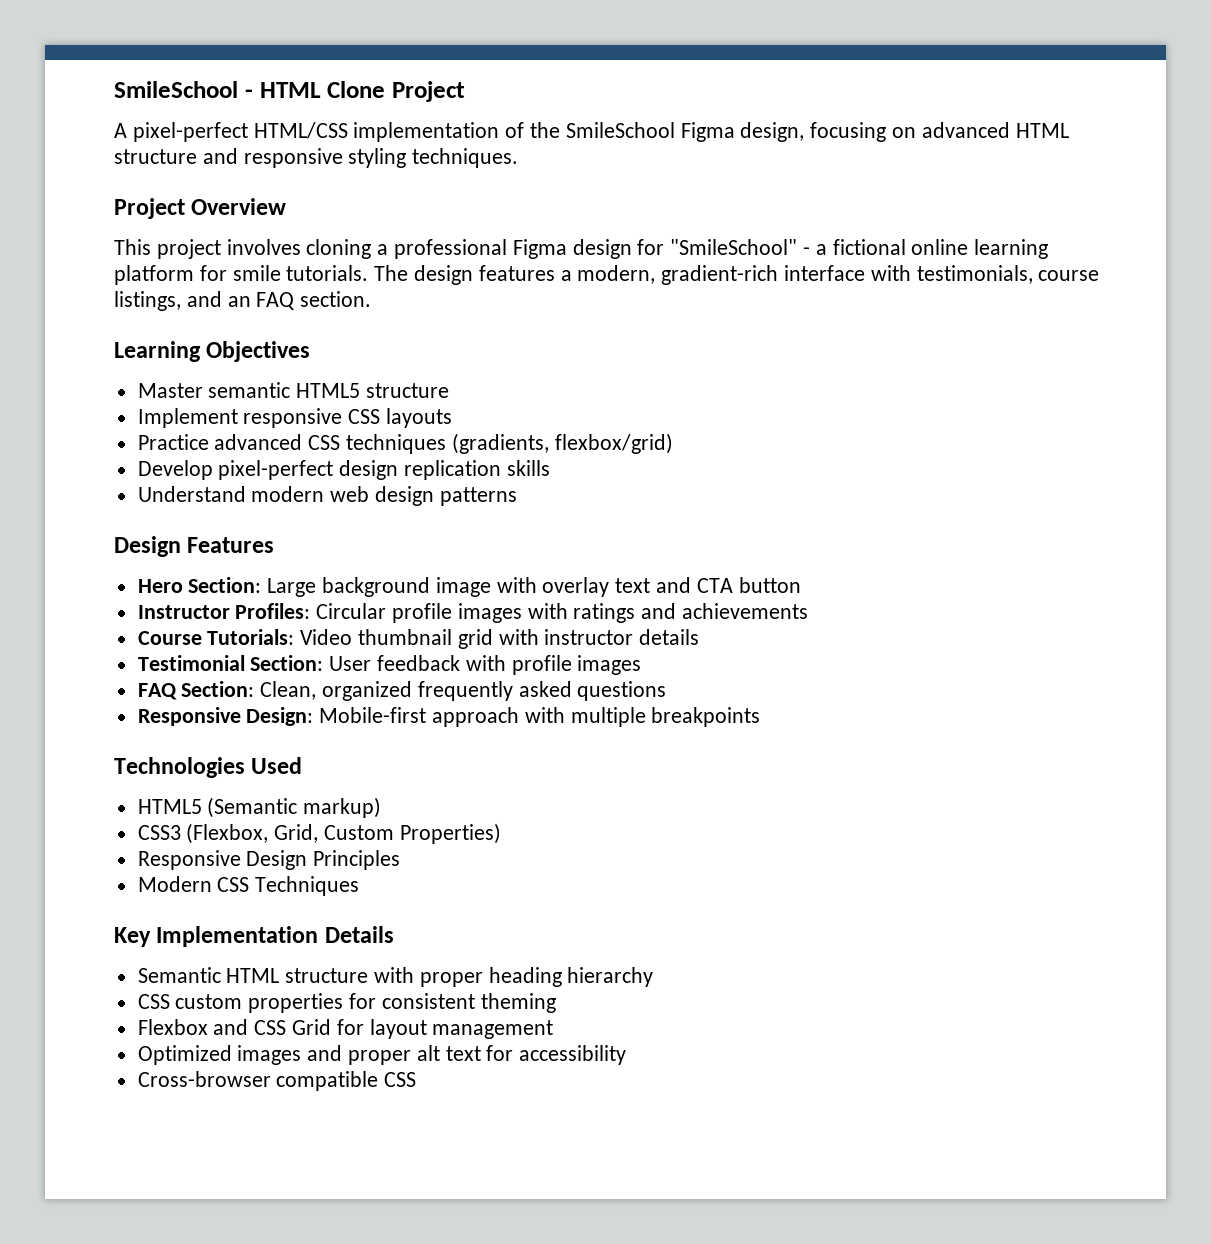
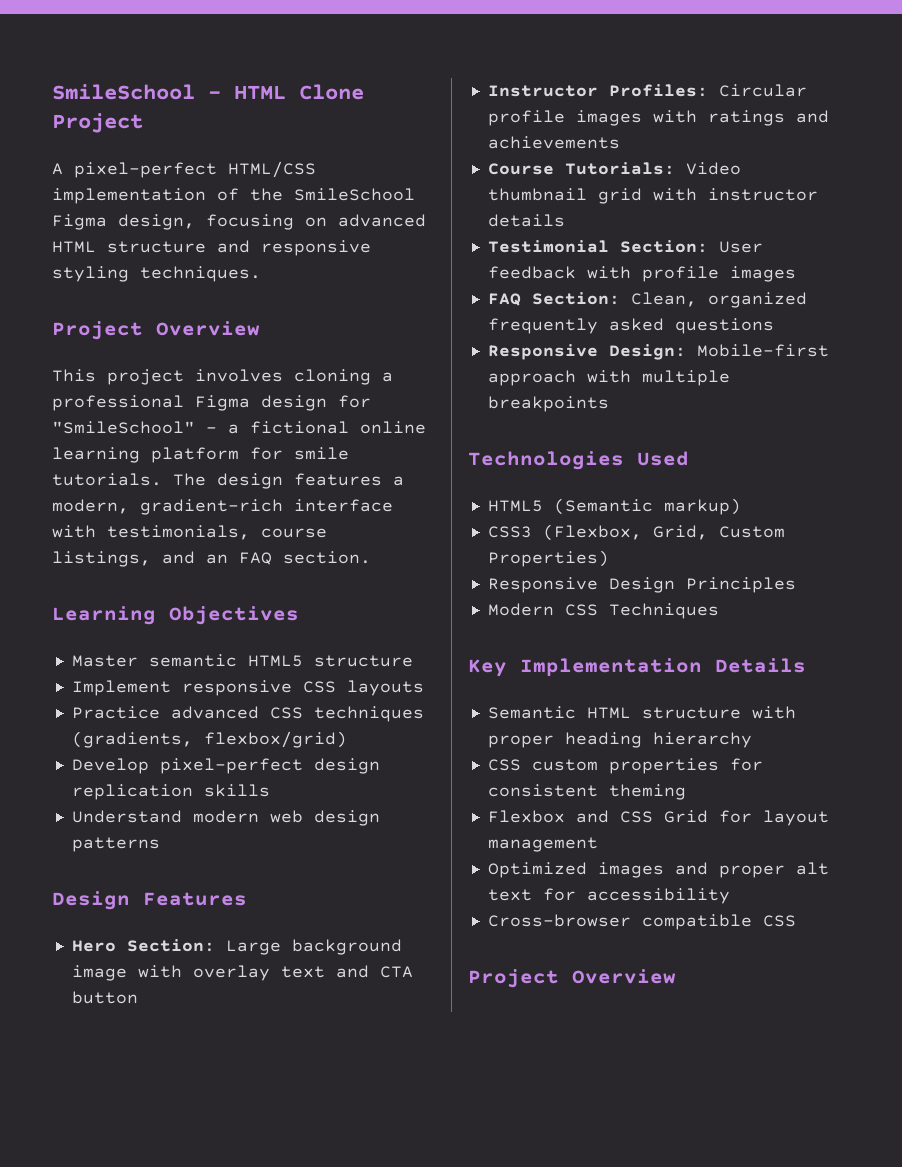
  Cross-browser compatible CSS
+ Project Overview

